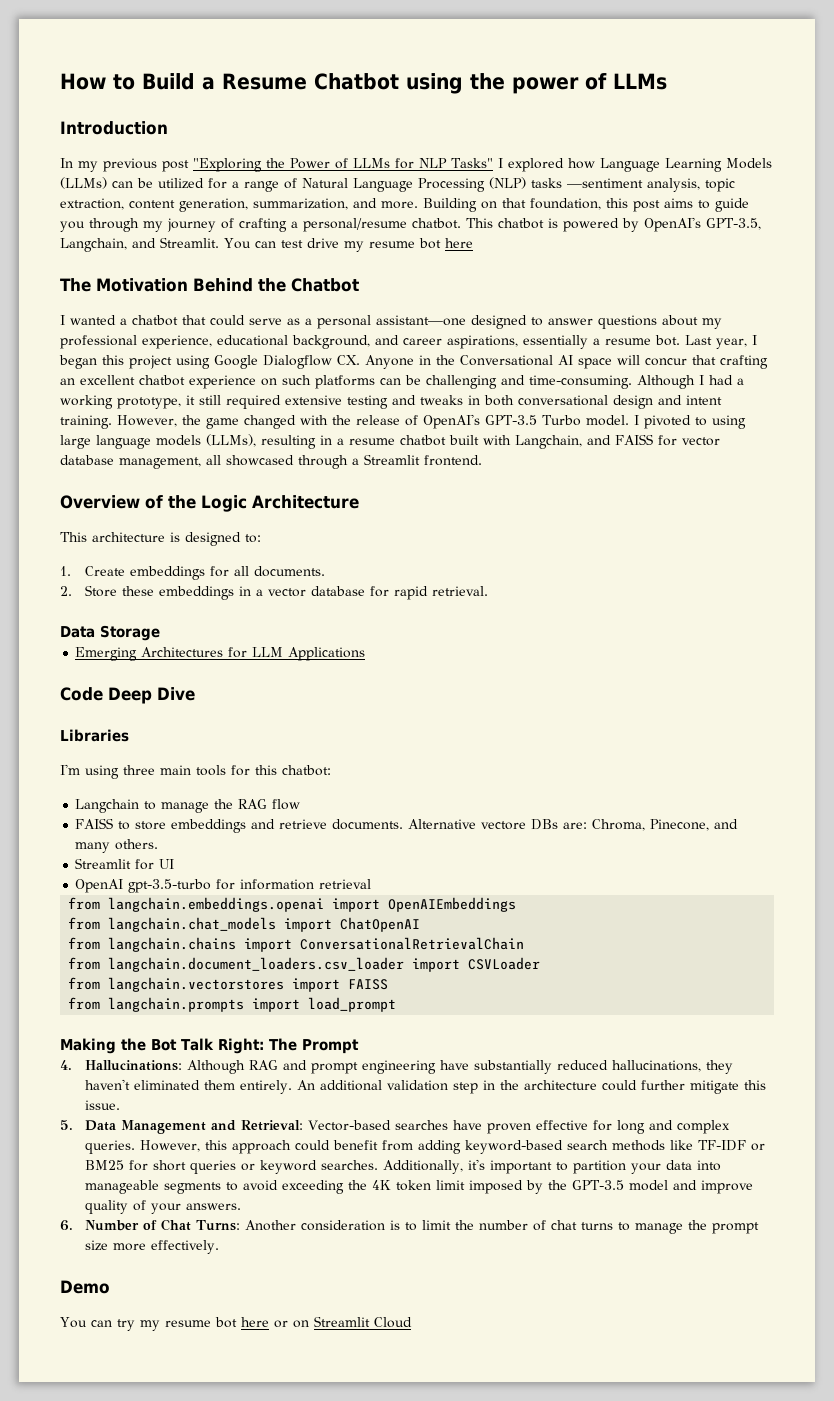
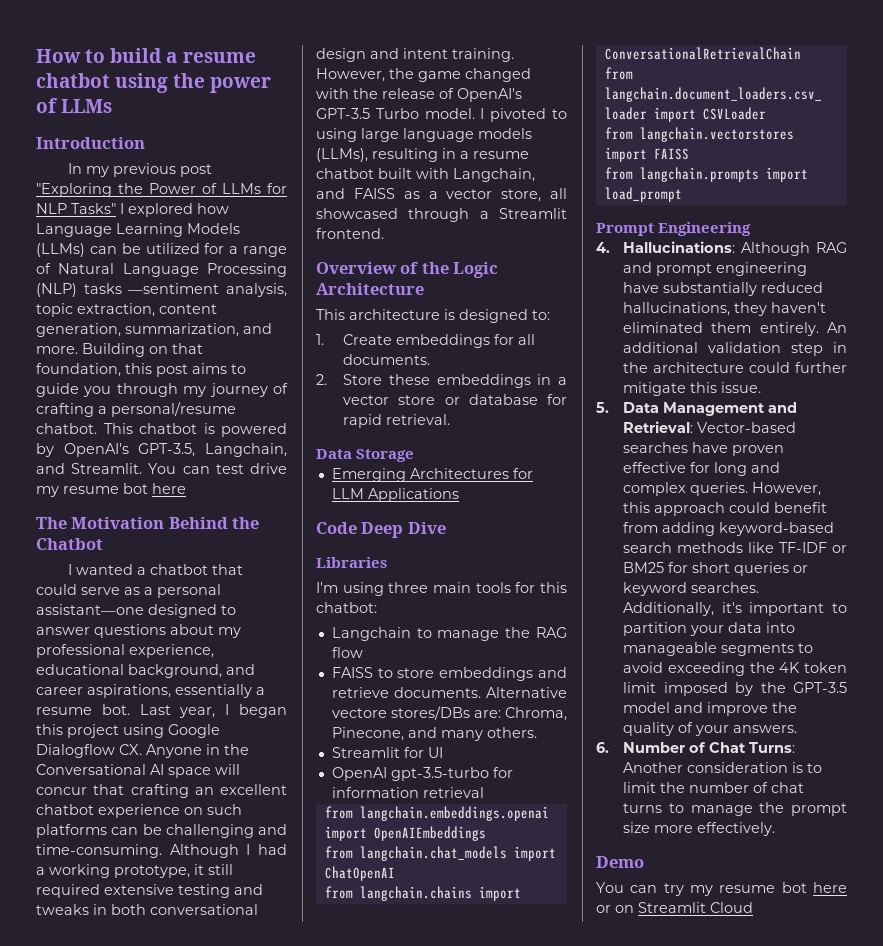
- How to Build a Resume Chatbot using the power of LLMs
+ How to build a resume chatbot using the power of LLMs
- I pivoted to using large language models (LLMs), resulting in a resume chatbot built with Langchain, and FAISS for vector database management, all showcased through a Streamlit frontend.
+ I pivoted to using large language models (LLMs), resulting in a resume chatbot built with Langchain, and FAISS as a vector store, all showcased through a Streamlit frontend.
- 2. Store these embeddings in a vector database for rapid retrieval.
+ 2. Store these embeddings in a vector store or database for rapid retrieval.
- Alternative vectore DBs are: Chroma, Pinecone, and many others.
+ Alternative vectore stores/DBs are: Chroma, Pinecone, and many others.
- Making the Bot Talk Right: The Prompt
+ Prompt Engineering
- Additionally, it's important to partition your data into manageable segments to avoid exceeding the 4K token limit imposed by the GPT-3.5 model and improve quality of your answers.
+ Additionally, it's important to partition your data into manageable segments to avoid exceeding the 4K token limit imposed by the GPT-3.5 model and improve the quality of your answers.

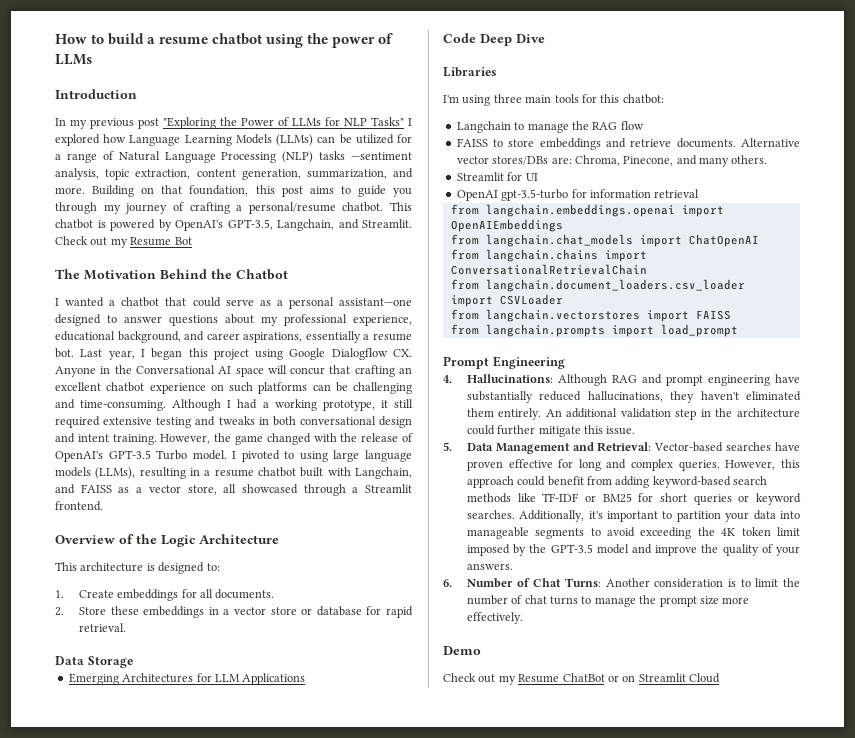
- You can test drive my resume bot here
+ Check out my Resume Bot
- Alternative vectore stores/DBs are: Chroma, Pinecone, and many others.
+ Alternative vector stores/DBs are: Chroma, Pinecone, and many others.
- You can try my resume bot here or on Streamlit Cloud
+ Check out my Resume ChatBot or on Streamlit Cloud

